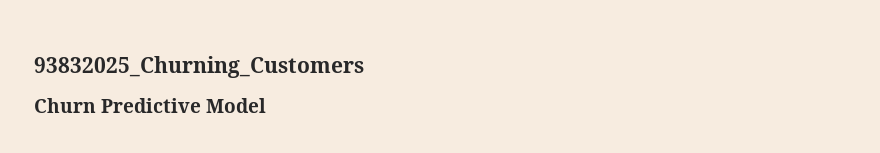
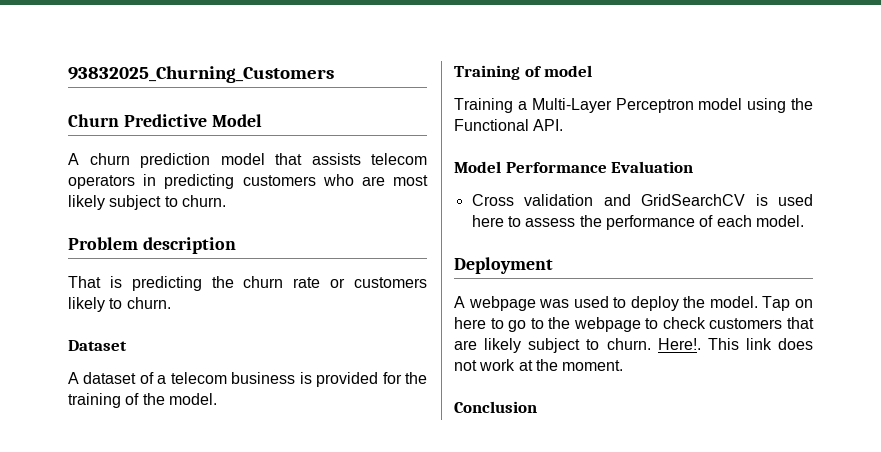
+ A churn prediction model that assists telecom operators in predicting customers who are most likely subject to churn.
+ Problem description
+ That is predicting the churn rate or customers likely to churn.
+ Dataset
+ A dataset of a telecom business is provided for the training of the model.
+ Training of model
+ Training a Multi-Layer Perceptron model using the Functional API.
+ Model Performance Evaluation
+ Cross validation and GridSearchCV is used here to assess the performance of each model.
+ Deployment
+ A webpage was used to deploy the model. Tap on here to go to the webpage to check customers that are likely subject to churn. Here!. This link does not work at the moment.
+ Conclusion

